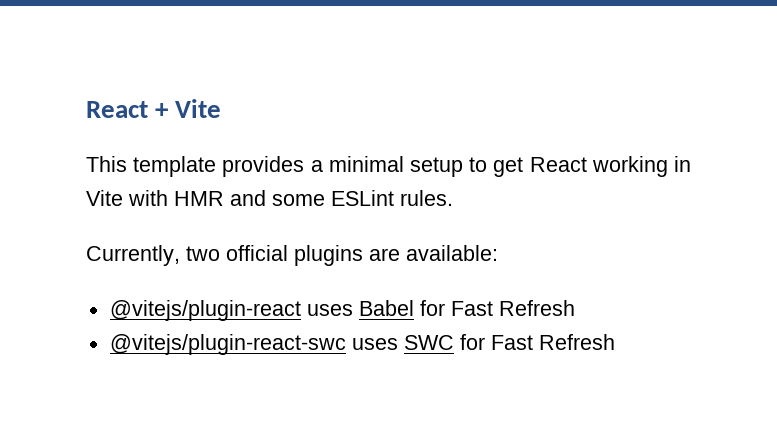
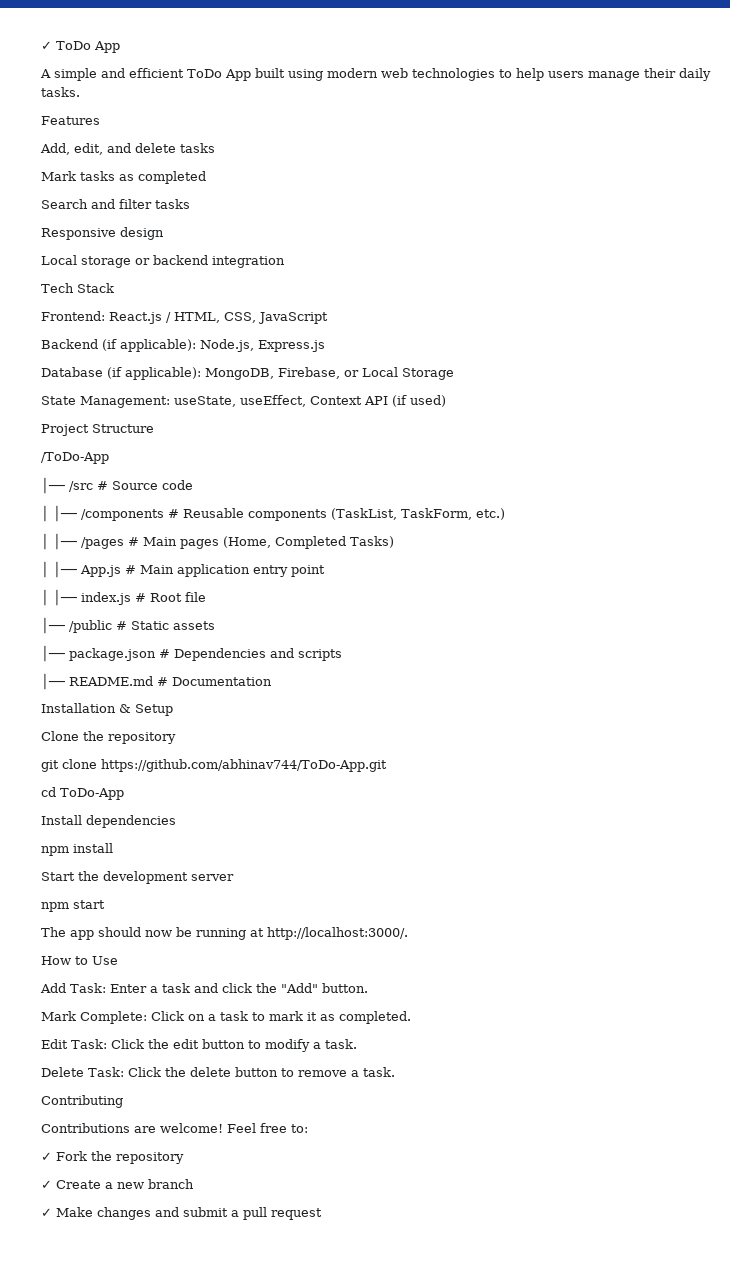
- React + Vite
- This template provides a minimal setup to get React working in Vite with HMR and some ESLint rules.
- Currently, two official plugins are available:
- @vitejs/plugin-react uses Babel for Fast Refresh
- @vitejs/plugin-react-swc uses SWC for Fast Refresh
+ ✓ ToDo App
+ A simple and efficient ToDo App built using modern web technologies to help users manage their daily tasks.
+ Features
+ Add, edit, and delete tasks
+ Mark tasks as completed
+ Search and filter tasks
+ Responsive design
+ Local storage or backend integration
+ Tech Stack
+ Frontend: React.js / HTML, CSS, JavaScript
+ Backend (if applicable): Node.js, Express.js
+ Database (if applicable): MongoDB, Firebase, or Local Storage
+ State Management: useState, useEffect, Context API (if used)
+ Project Structure
+ /ToDo-App
+ │── /src # Source code
+ │ │── /components # Reusable components (TaskList, TaskForm, etc.)
+ │ │── /pages # Main pages (Home, Completed Tasks)
+ │ │── App.js # Main application entry point
+ │ │── index.js # Root file
+ │── /public # Static assets
+ │── package.json # Dependencies and scripts
+ │── README.md # Documentation
+ Installation & Setup
+ Clone the repository
+ git clone https://github.com/abhinav744/ToDo-App.git
+ cd ToDo-App
+ Install dependencies
+ npm install
+ Start the development server
+ npm start
+ The app should now be running at http://localhost:3000/.
+ How to Use
+ Add Task: Enter a task and click the "Add" button.
+ Mark Complete: Click on a task to mark it as completed.
+ Edit Task: Click the edit button to modify a task.
+ Delete Task: Click the delete button to remove a task.
+ Contributing
+ Contributions are welcome! Feel free to:
+ ✓ Fork the repository
+ ✓ Create a new branch
+ ✓ Make changes and submit a pull request

